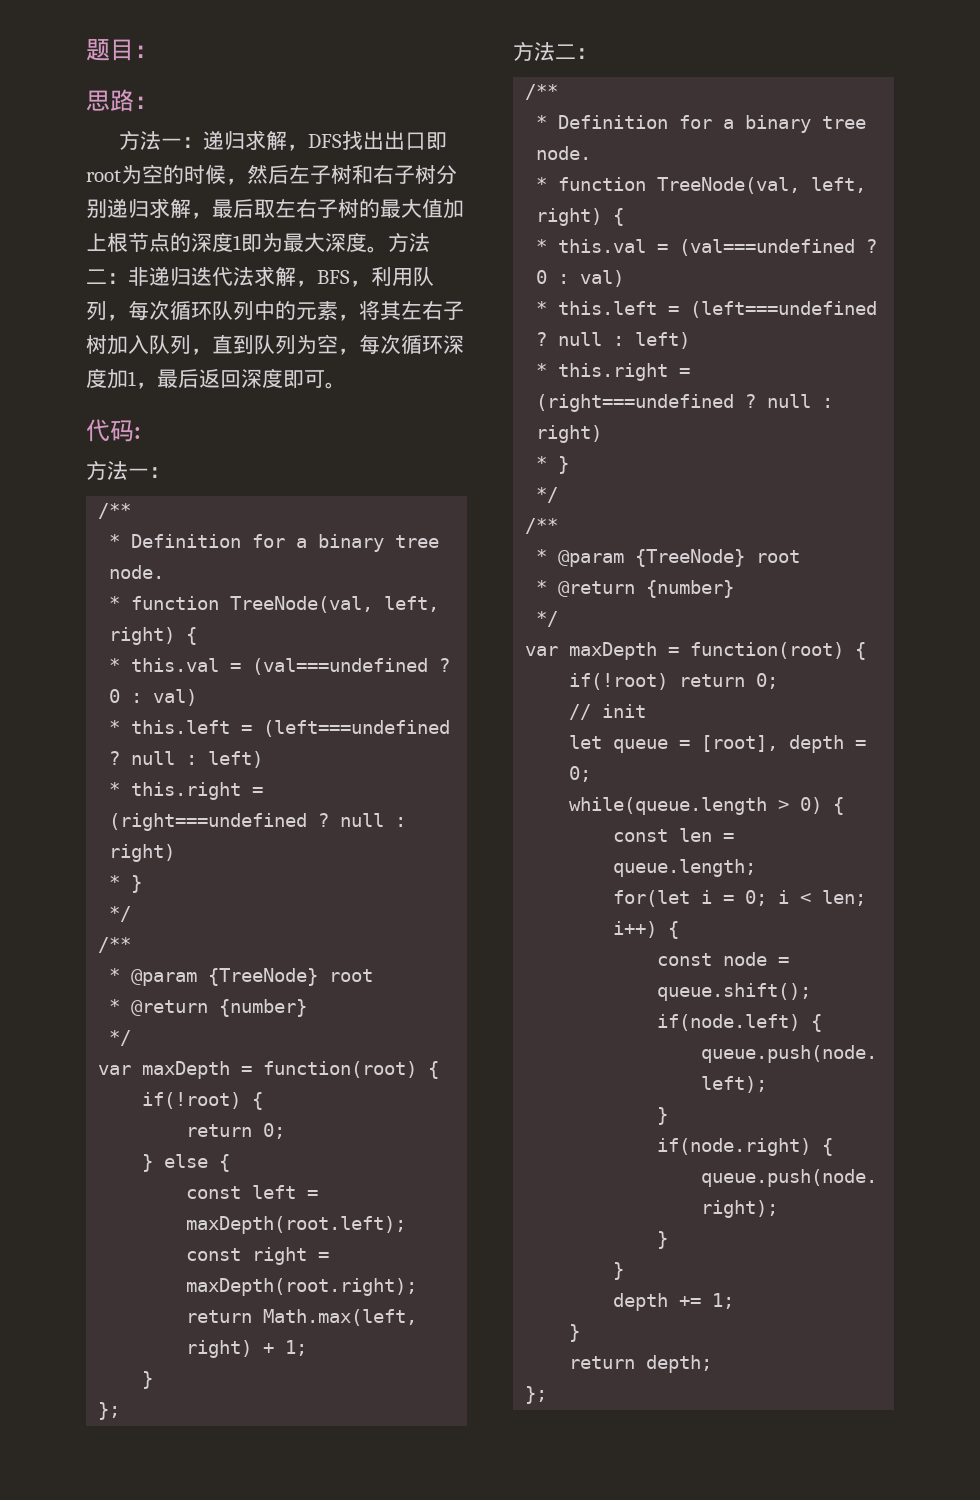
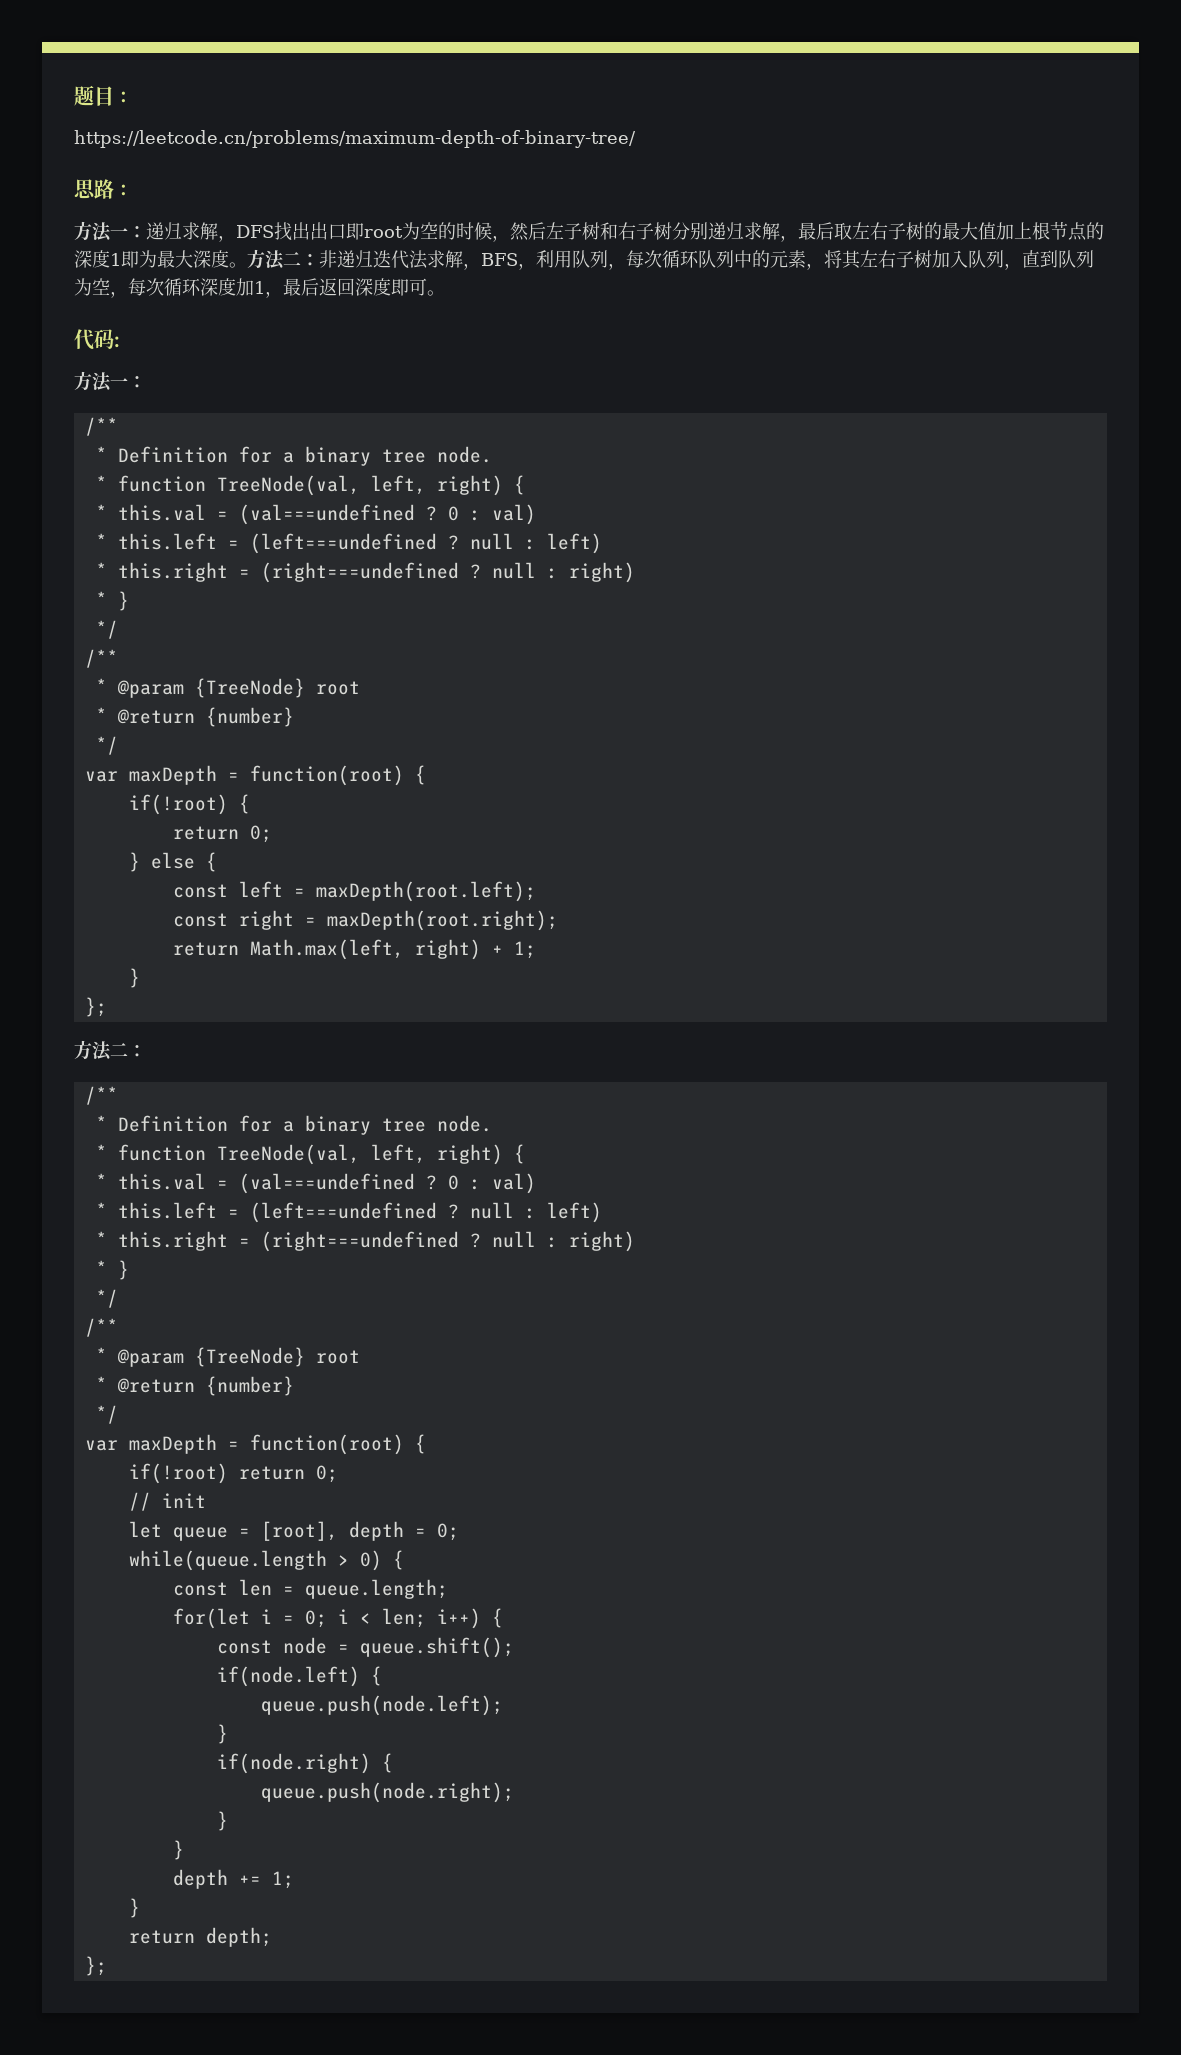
+ https://leetcode.cn/problems/maximum-depth-of-binary-tree/

